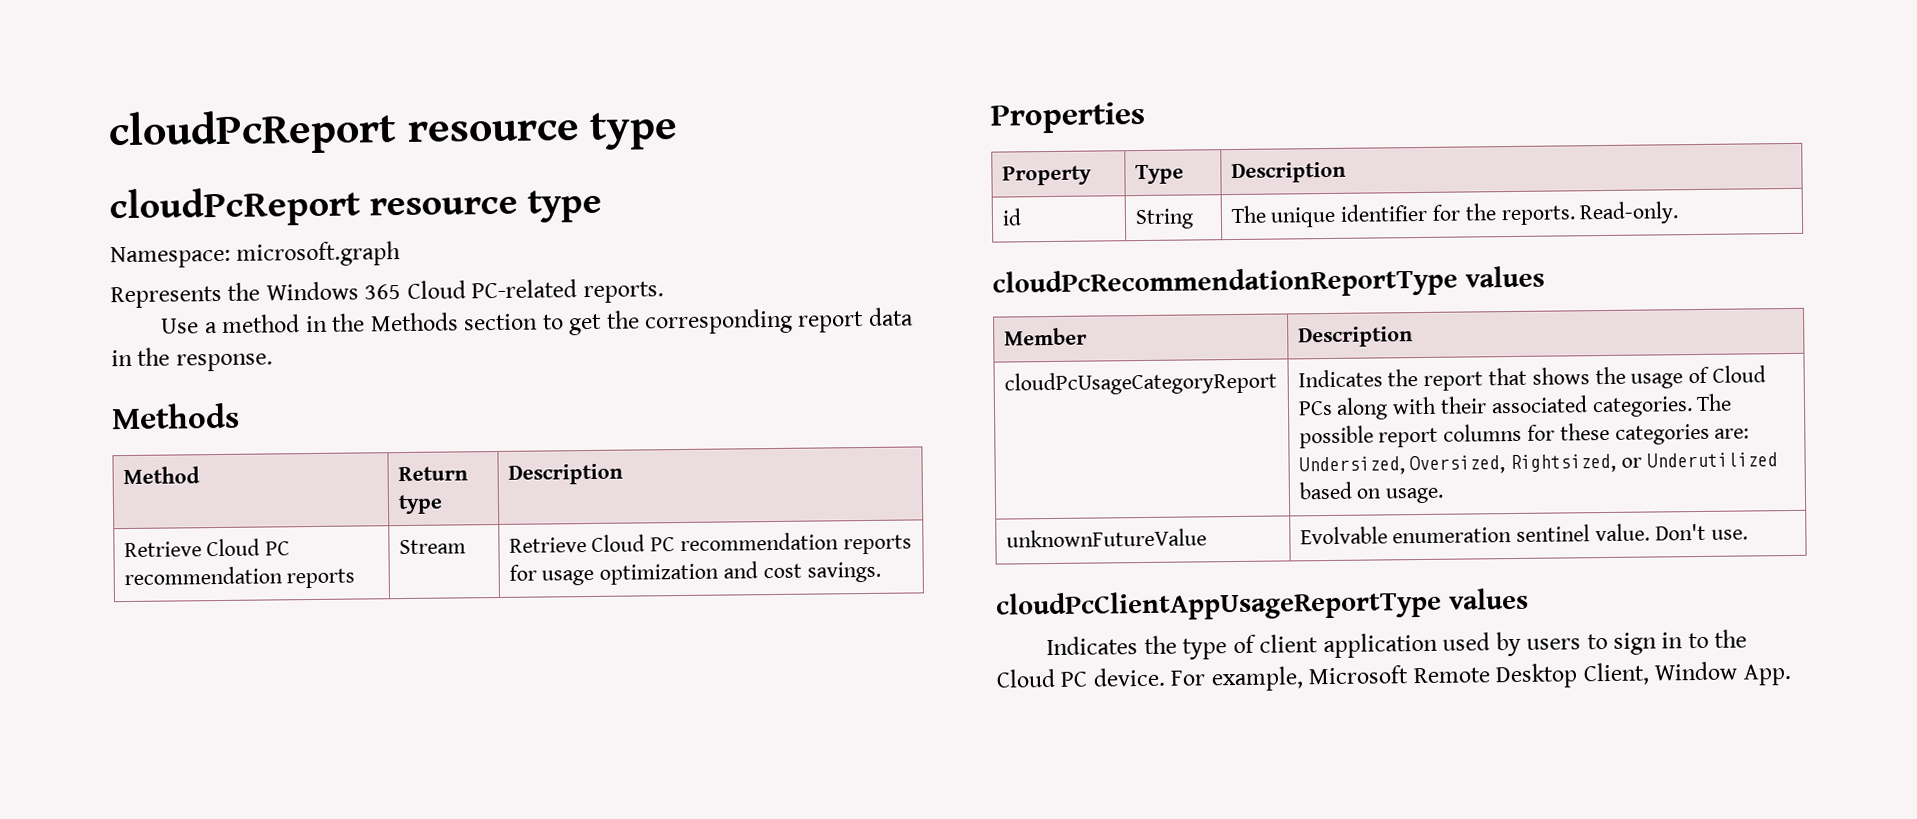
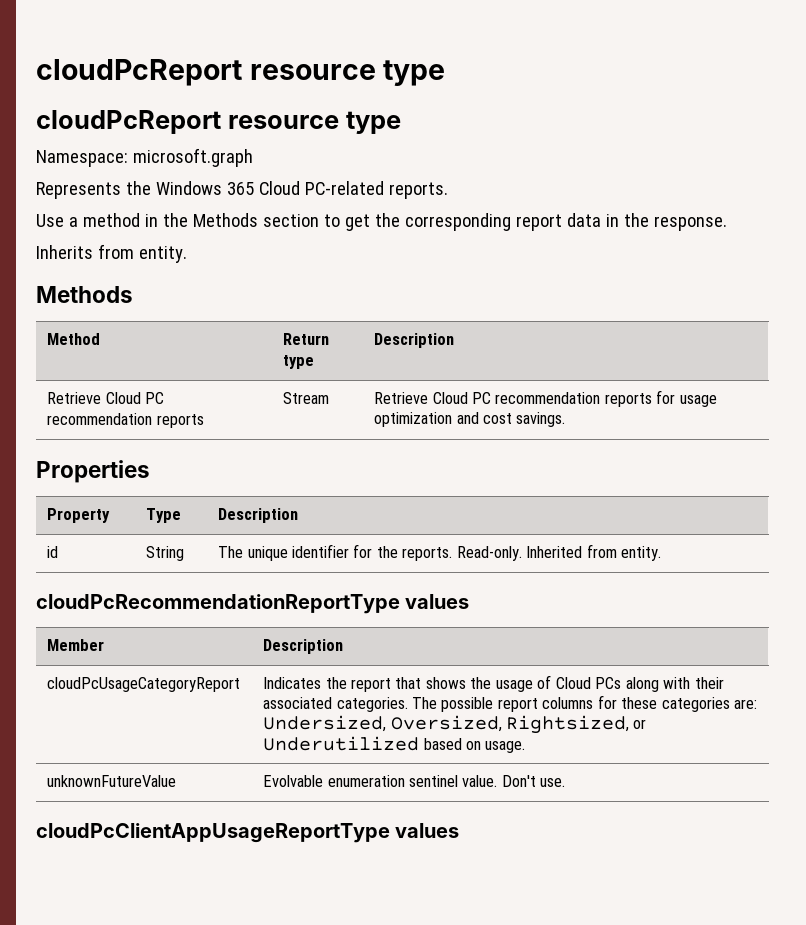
+ Inherits from entity.
- id | String | The unique identifier for the reports. Read-only.
+ id | String | The unique identifier for the reports. Read-only. Inherited from entity.
- Indicates the type of client application used by users to sign in to the Cloud PC device. For example, Microsoft Remote Desktop Client, Window App.

